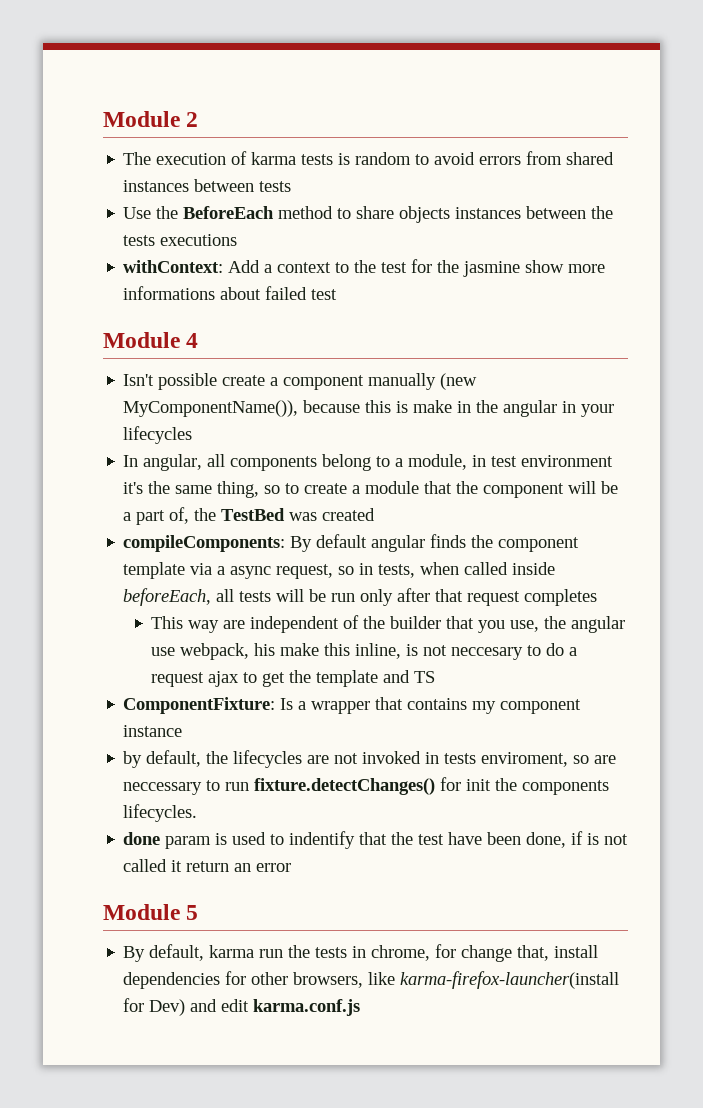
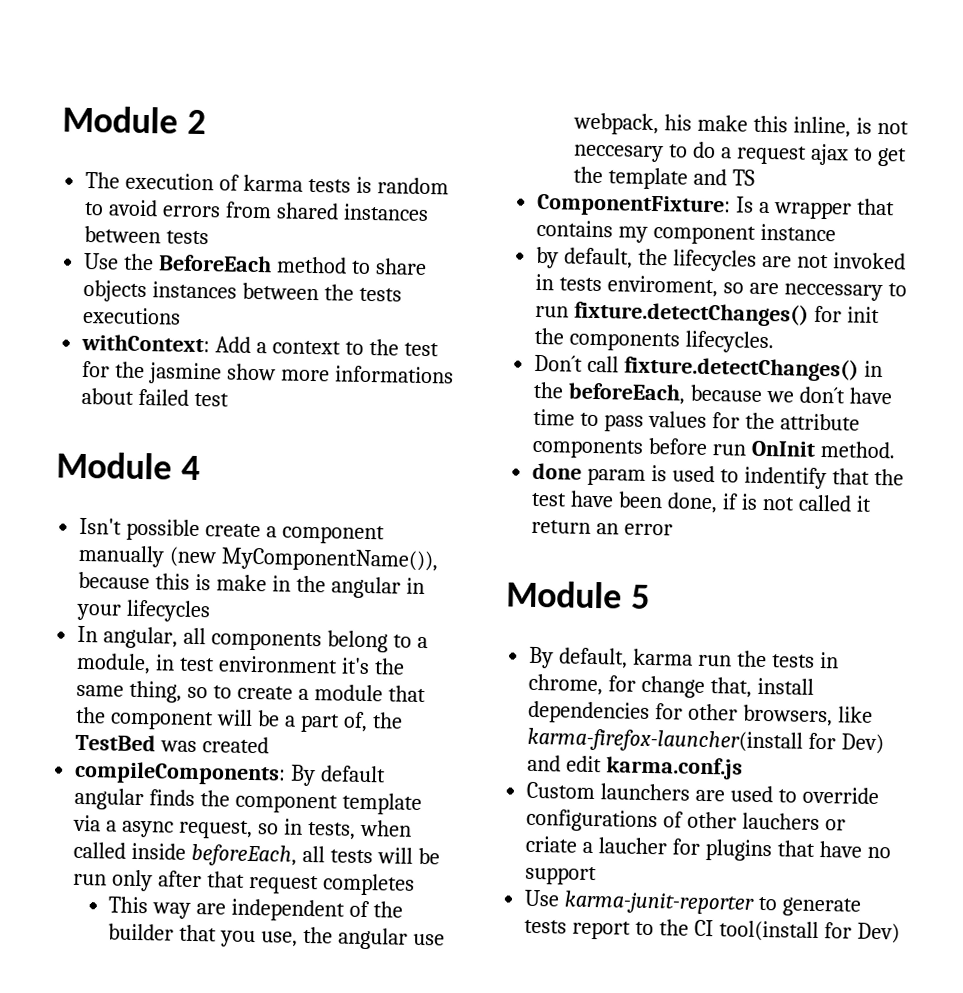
+ Don´t call fixture.detectChanges() in the beforeEach, because we don´t have time to pass values for the attribute components before run OnInit method.
+ Custom launchers are used to override configurations of other lauchers or criate a laucher for plugins that have no support
+ Use karma-junit-reporter to generate tests report to the CI tool(install for Dev)

